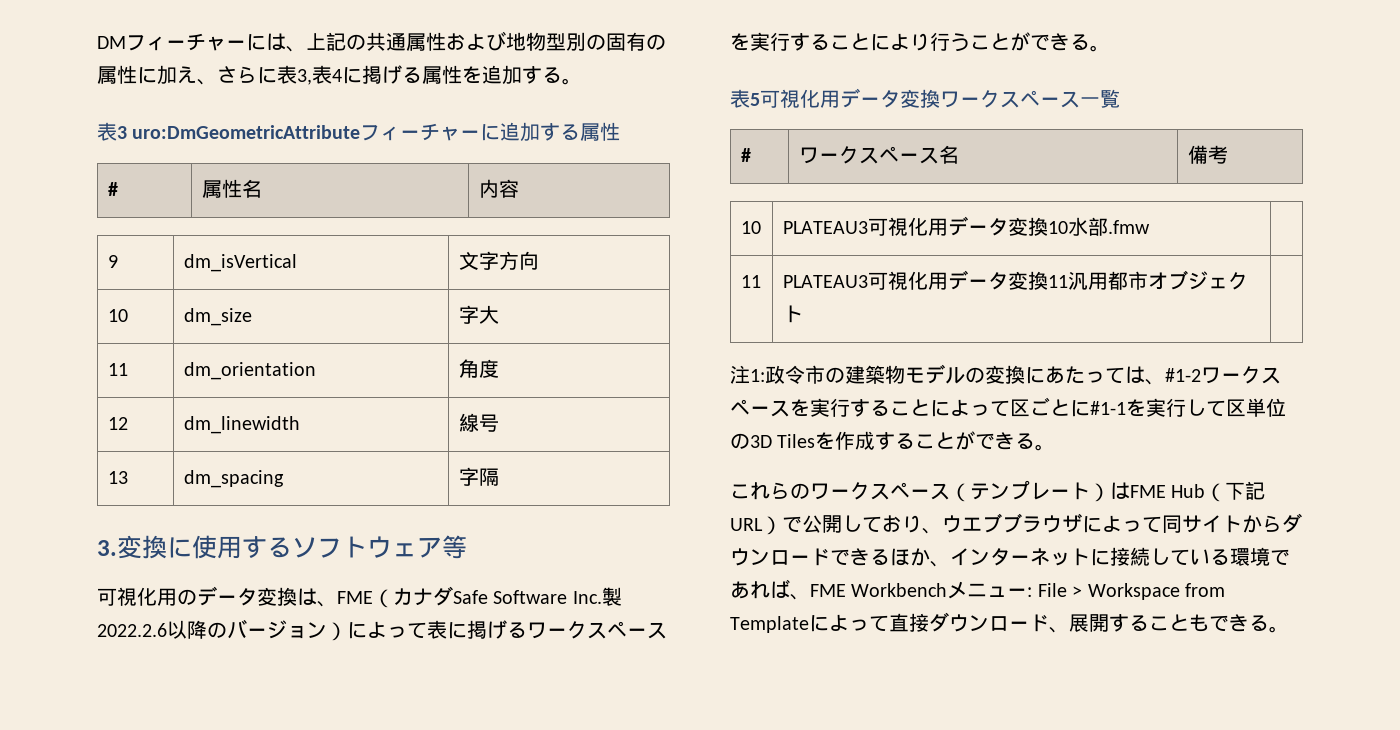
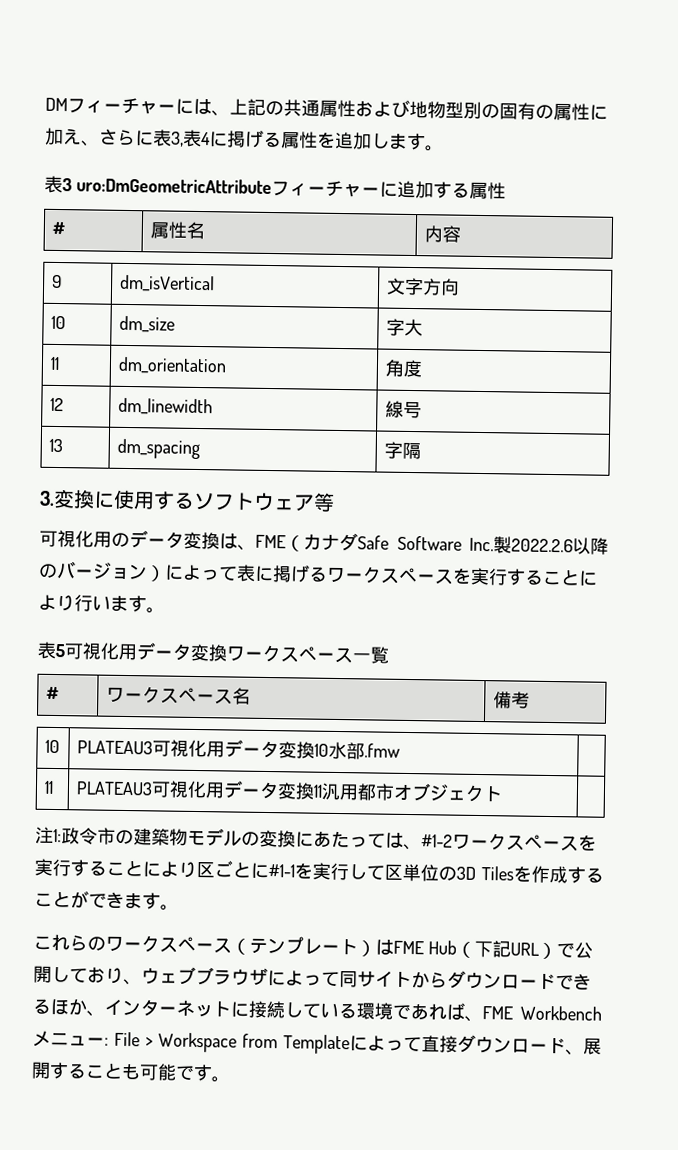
- DMフィーチャーには、上記の共通属性および地物型別の固有の属性に加え、さらに表3,表4に掲げる属性を追加する。
+ DMフィーチャーには、上記の共通属性および地物型別の固有の属性に加え、さらに表3,表4に掲げる属性を追加します。
- 可視化用のデータ変換は、FME（カナダSafe Software Inc.製2022.2.6以降のバージョン）によって表に掲げるワークスペースを実行することにより行うことができる。
+ 可視化用のデータ変換は、FME（カナダSafe Software Inc.製2022.2.6以降のバージョン）によって表に掲げるワークスペースを実行することにより行います。
- 注1:政令市の建築物モデルの変換にあたっては、#1-2ワークスペースを実行することによって区ごとに#1-1を実行して区単位の3D Tilesを作成することができる。
+ 注1:政令市の建築物モデルの変換にあたっては、#1-2ワークスペースを実行することにより区ごとに#1-1を実行して区単位の3D Tilesを作成することができます。
- これらのワークスペース（テンプレート）はFME Hub（下記URL）で公開しており、ウエブブラウザによって同サイトからダウンロードできるほか、インターネットに接続している環境であれば、FME Workbenchメニュー:
+ これらのワークスペース（テンプレート）はFME Hub（下記URL）で公開しており、ウェブブラウザによって同サイトからダウンロードできるほか、インターネットに接続している環境であれば、FME Workbenchメニュー:
- File > Workspace from Templateによって直接ダウンロード、展開することもできる。
+ File > Workspace from Templateによって直接ダウンロード、展開することも可能です。

